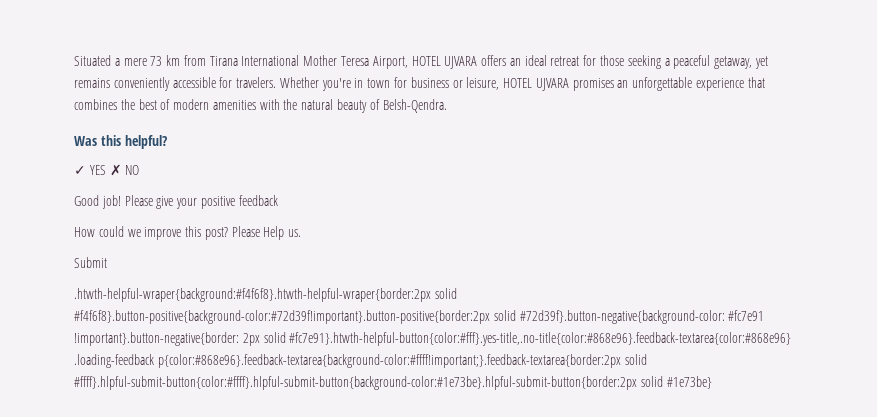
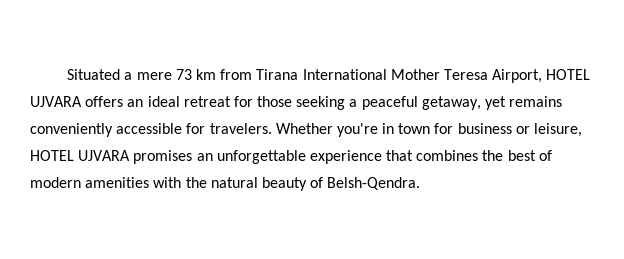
- Was this helpful?
- ✓ YES ✗ NO
- Good job! Please give your positive feedback
- How could we improve this post? Please Help us.
- Submit
- .htwth-helpful-wraper{background:#f4f6f8}.htwth-helpful-wraper{border:2px solid #f4f6f8}.button-positive{background-color:#72d39f!important}.button-positive{border:2px solid #72d39f}.button-negative{background-color: #fc7e91 !important}.button-negative{border: 2px solid #fc7e91}.htwth-helpful-button{color:#fff}.yes-title,.no-title{color:#868e96}.feedback-textarea{color:#868e96} .loading-feedback p{color:#868e96}.feedback-textarea{background-color:#ffff!important;}.feedback-textarea{border:2px solid #ffff}.hlpful-submit-button{color:#ffff}.hlpful-submit-button{background-color:#1e73be}.hlpful-submit-button{border:2px solid #1e73be}

